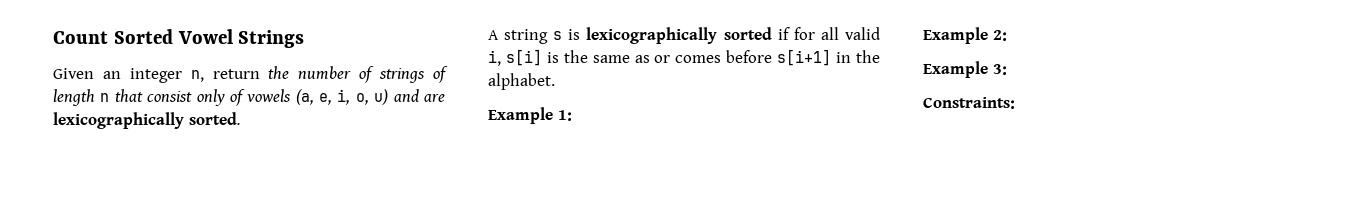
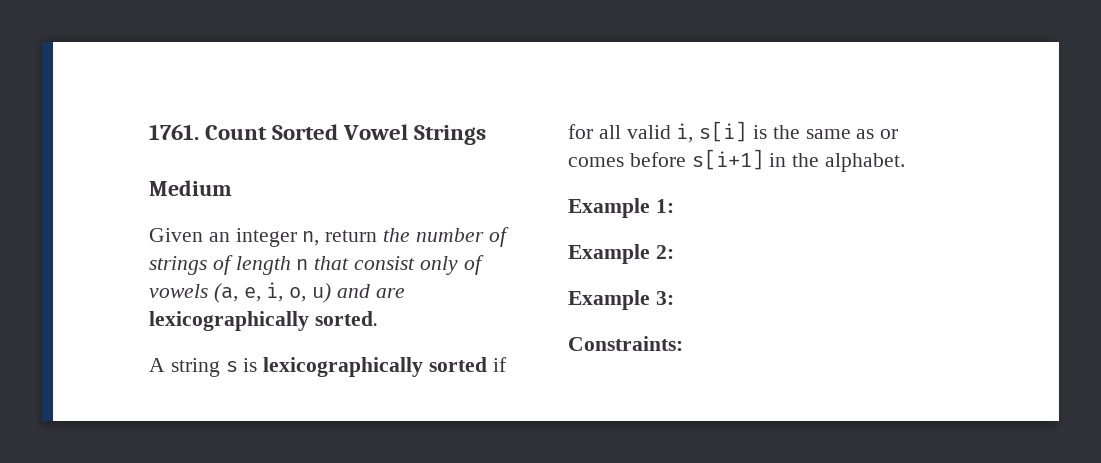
+ 1761.
+ Medium

